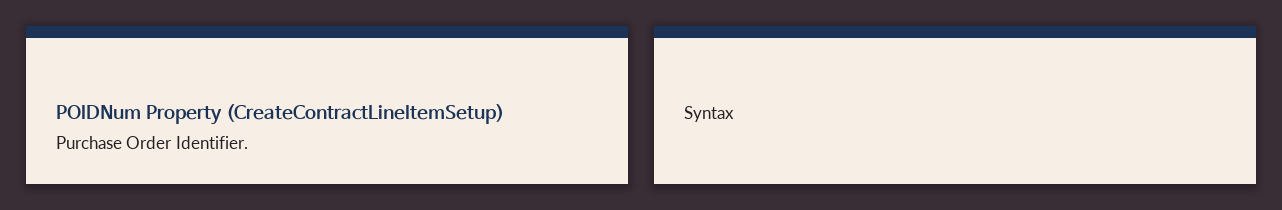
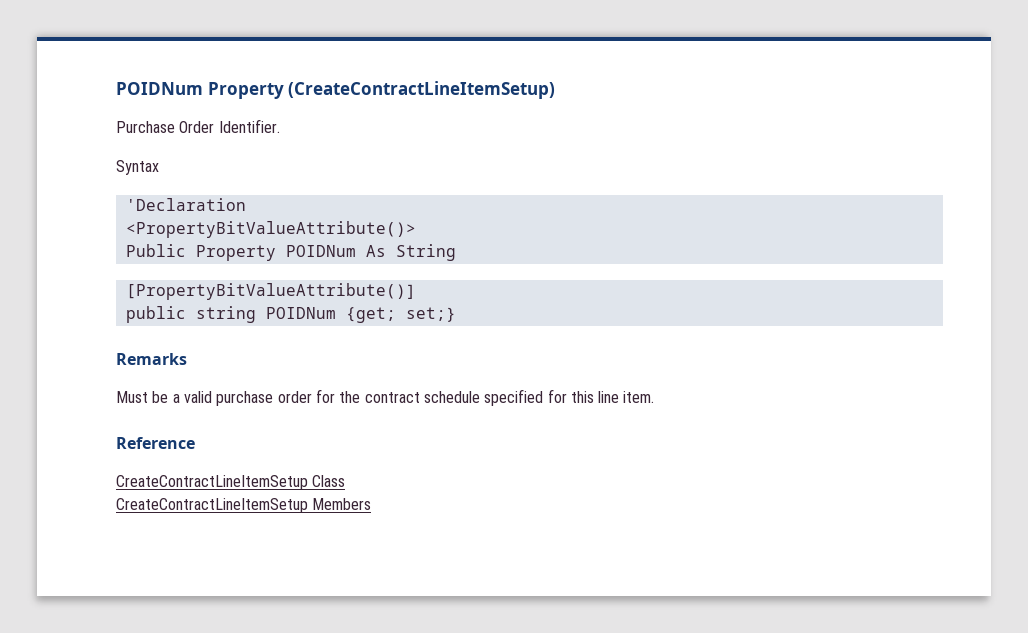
+ 'Declaration
+ <PropertyBitValueAttribute()>
+ Public Property POIDNum As String
+ [PropertyBitValueAttribute()]
+ public string POIDNum {get; set;}
+ Remarks
+ Must be a valid purchase order for the contract schedule specified for this line item.
+ Reference
+ CreateContractLineItemSetup Class
+ CreateContractLineItemSetup Members

